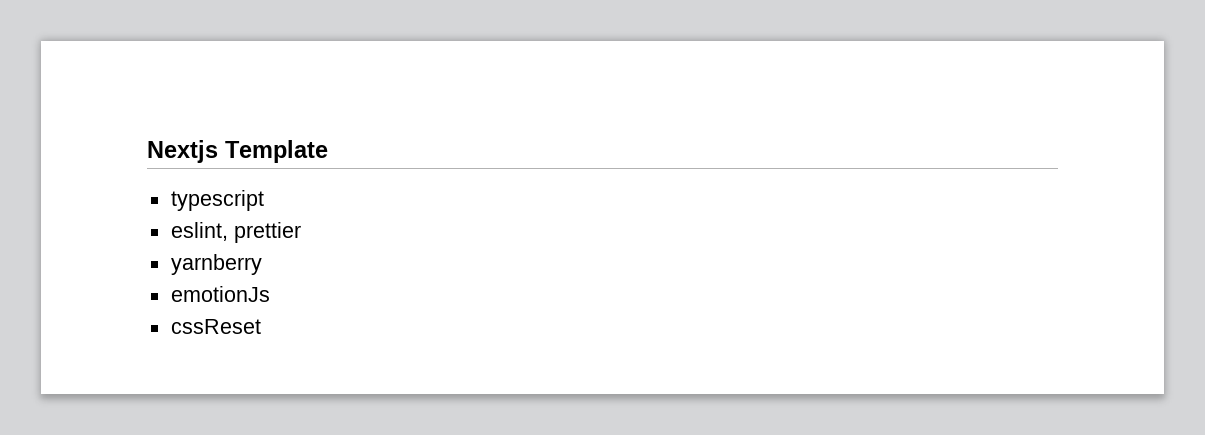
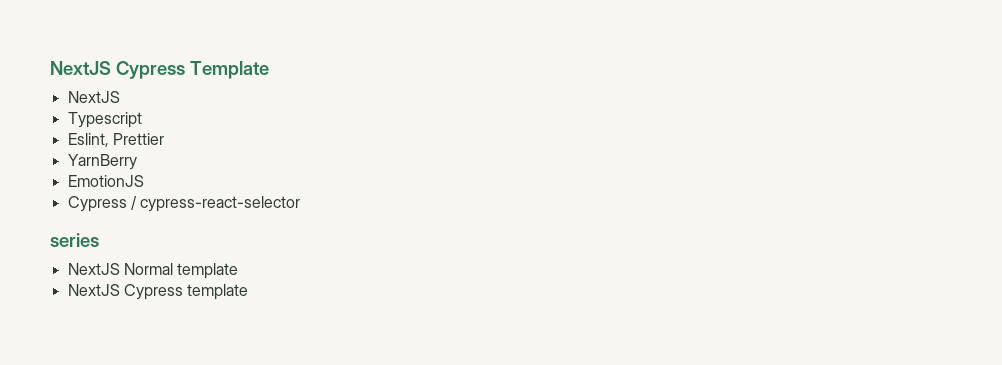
- Nextjs Template
- typescript
- eslint, prettier
- yarnberry
- emotionJs
- cssReset
+ NextJS Cypress Template
+ NextJS
+ Typescript
+ Eslint, Prettier
+ YarnBerry
+ EmotionJS
+ Cypress / cypress-react-selector
+ series
+ NextJS Normal template
+ NextJS Cypress template

